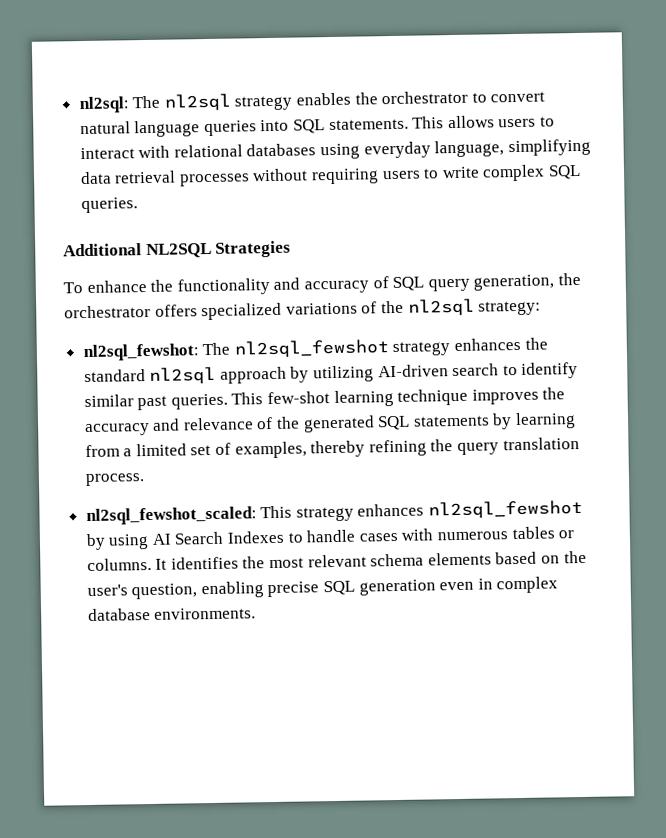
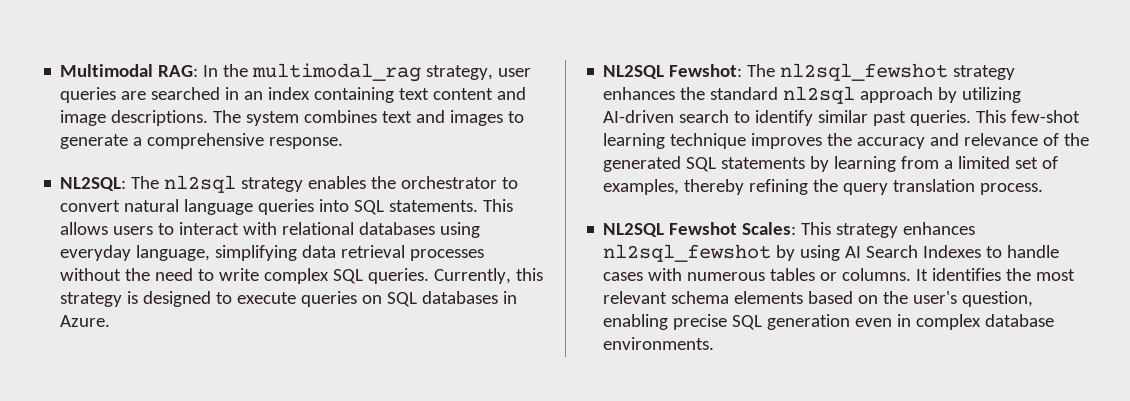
- nl2sql: The nl2sql strategy enables the orchestrator to convert natural language queries into SQL statements.
+ Multimodal RAG: In the multimodal_rag strategy, user queries are searched in an index containing text content and image descriptions. The system combines text and images to generate a comprehensive response.
+ NL2SQL: The nl2sql strategy enables the orchestrator to convert natural language queries into SQL statements.
- This allows users to interact with relational databases using everyday language, simplifying data retrieval processes without requiring users to write complex SQL queries.
- Additional NL2SQL Strategies
- To enhance the functionality and accuracy of SQL query generation, the orchestrator offers specialized variations of the nl2sql strategy:
- nl2sql_fewshot: The nl2sql_fewshot strategy enhances the standard nl2sql approach by utilizing AI-driven search to identify similar past queries.
+ This allows users to interact with relational databases using everyday language, simplifying data retrieval processes without the need to write complex SQL queries. Currently, this strategy is designed to execute queries on SQL databases in Azure.
+ NL2SQL Fewshot: The nl2sql_fewshot strategy enhances the standard nl2sql approach by utilizing AI-driven search to identify similar past queries.
- nl2sql_fewshot_scaled: This strategy enhances nl2sql_fewshot by using AI Search Indexes to handle cases with numerous tables or columns.
+ NL2SQL Fewshot Scales: This strategy enhances nl2sql_fewshot by using AI Search Indexes to handle cases with numerous tables or columns.

